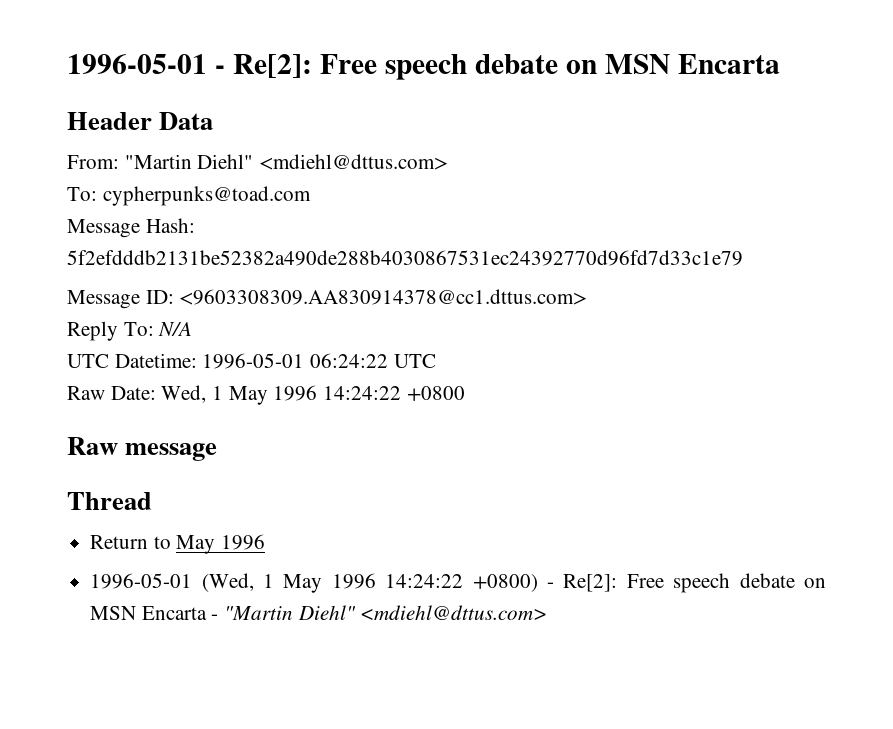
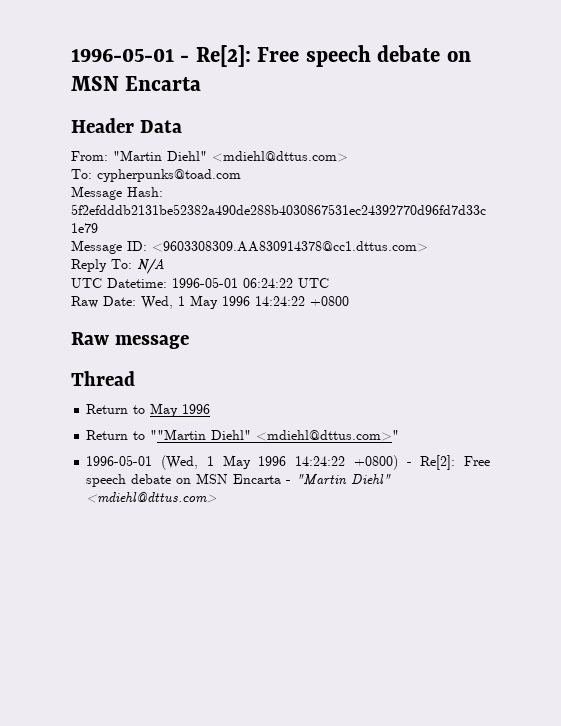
+ Return to ""Martin Diehl" <mdiehl@dttus.com>"

